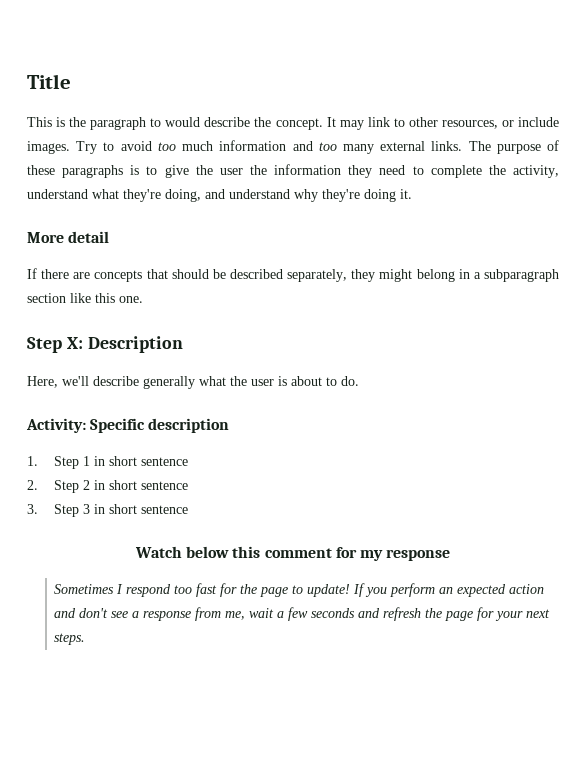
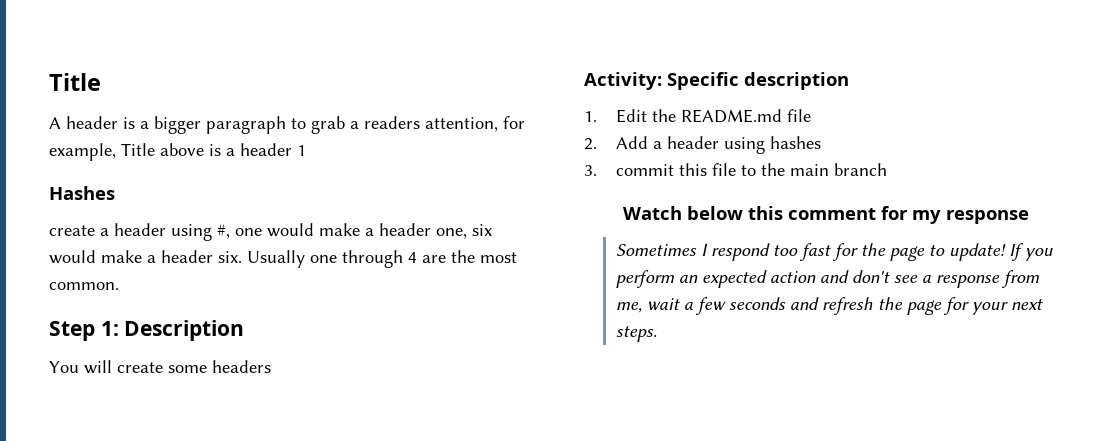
- This is the paragraph to would describe the concept. It may link to other resources, or include images. Try to avoid too much information and too many external links. The purpose of these paragraphs is to give the user the information they need to complete the activity, understand what they're doing, and understand why they're doing it.
- More detail
- If there are concepts that should be described separately, they might belong in a subparagraph section like this one.
- Step X: Description
+ A header is a bigger paragraph to grab a readers attention, for example, Title above is a header 1
+ Hashes
+ create a header using #, one would make a header one, six would make a header six. Usually one through 4 are the most common.
+ Step 1: Description
- Here, we'll describe generally what the user is about to do.
+ You will create some headers
  Activity: Specific description
- 1. Step 1 in short sentence
- 2. Step 2 in short sentence
- 3. Step 3 in short sentence
+ 1. Edit the README.md file
+ 2. Add a header using hashes
+ 3. commit this file to the main branch

